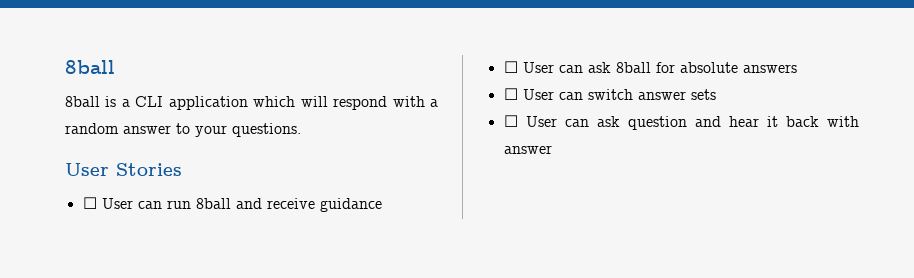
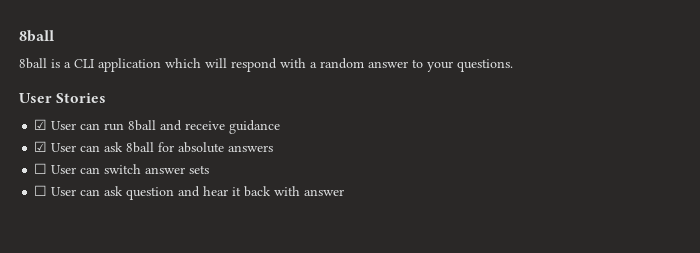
- ☐ User can run 8ball and receive guidance
+ ☑ User can run 8ball and receive guidance
- ☐ User can ask 8ball for absolute answers
+ ☑ User can ask 8ball for absolute answers

